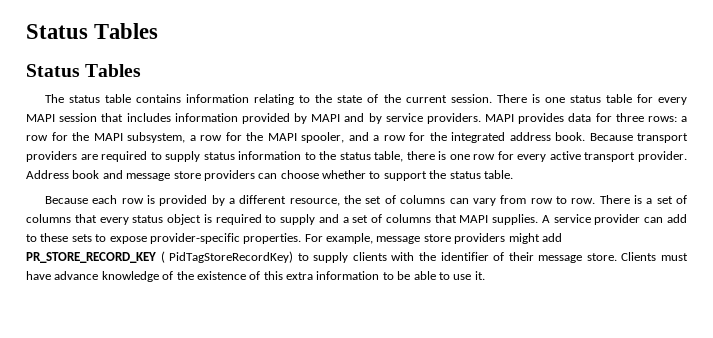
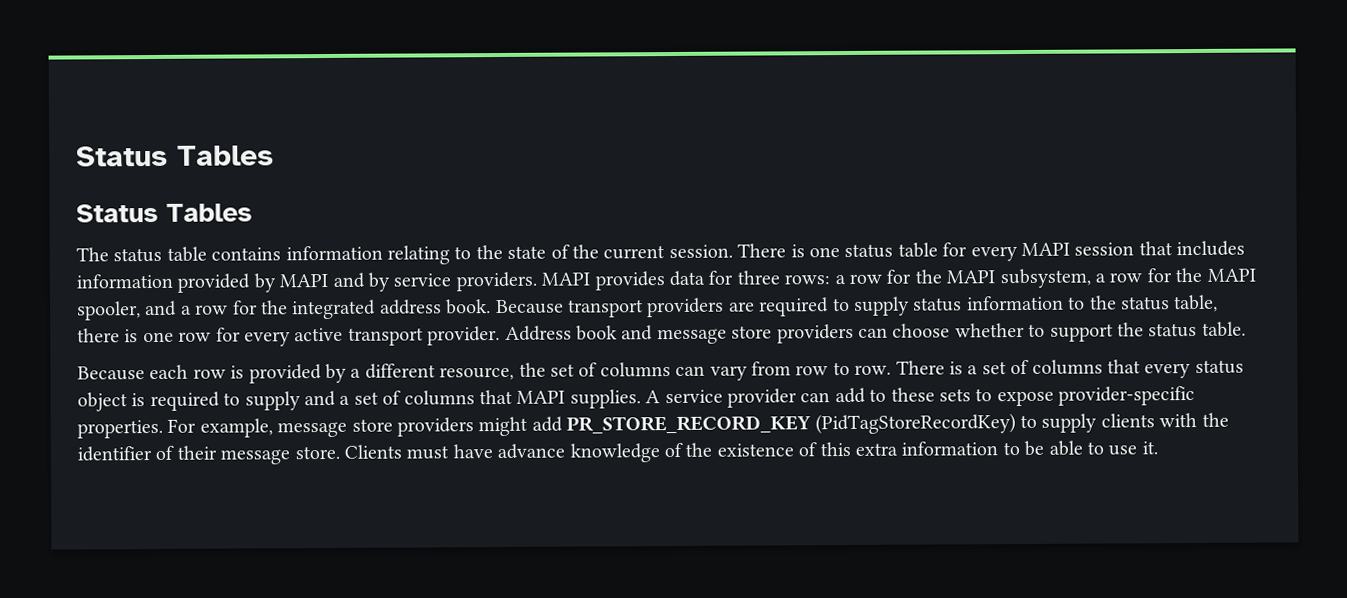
- For example, message store providers might add PR_STORE_RECORD_KEY ( PidTagStoreRecordKey) to supply clients with the identifier of their message store.
+ For example, message store providers might add PR_STORE_RECORD_KEY (PidTagStoreRecordKey) to supply clients with the identifier of their message store.

